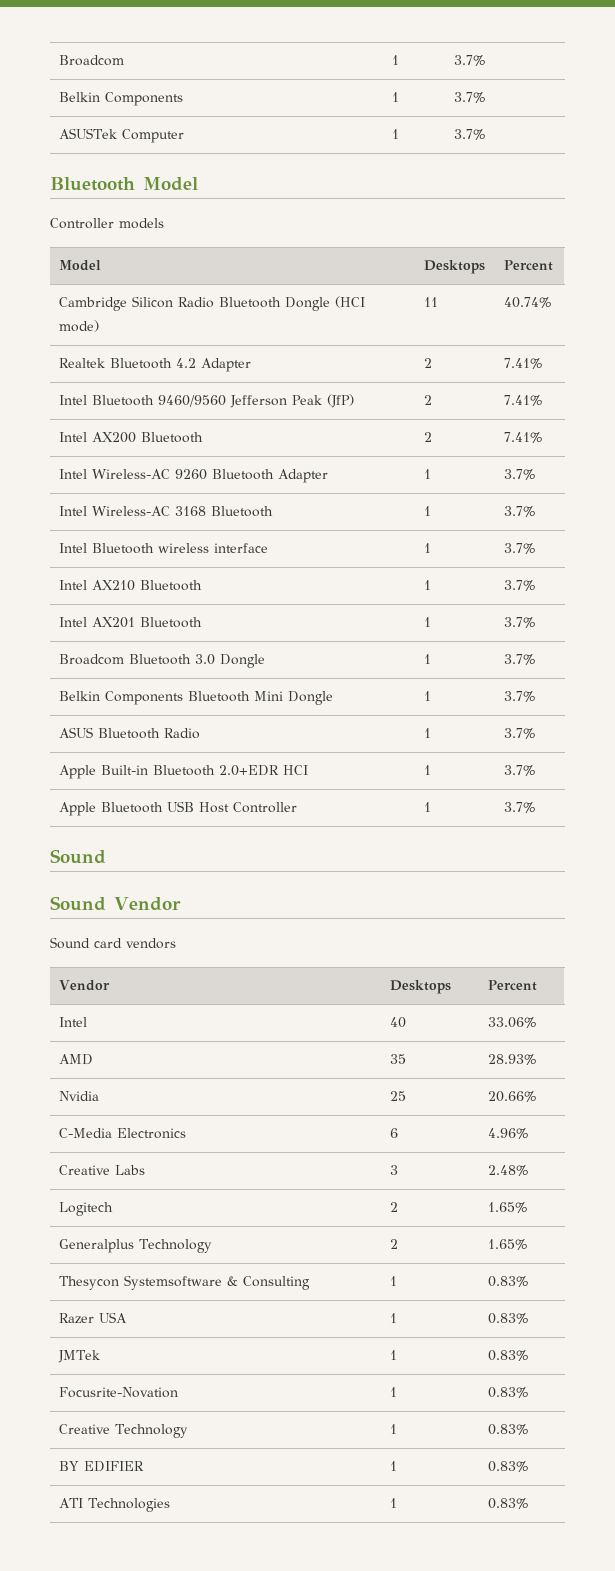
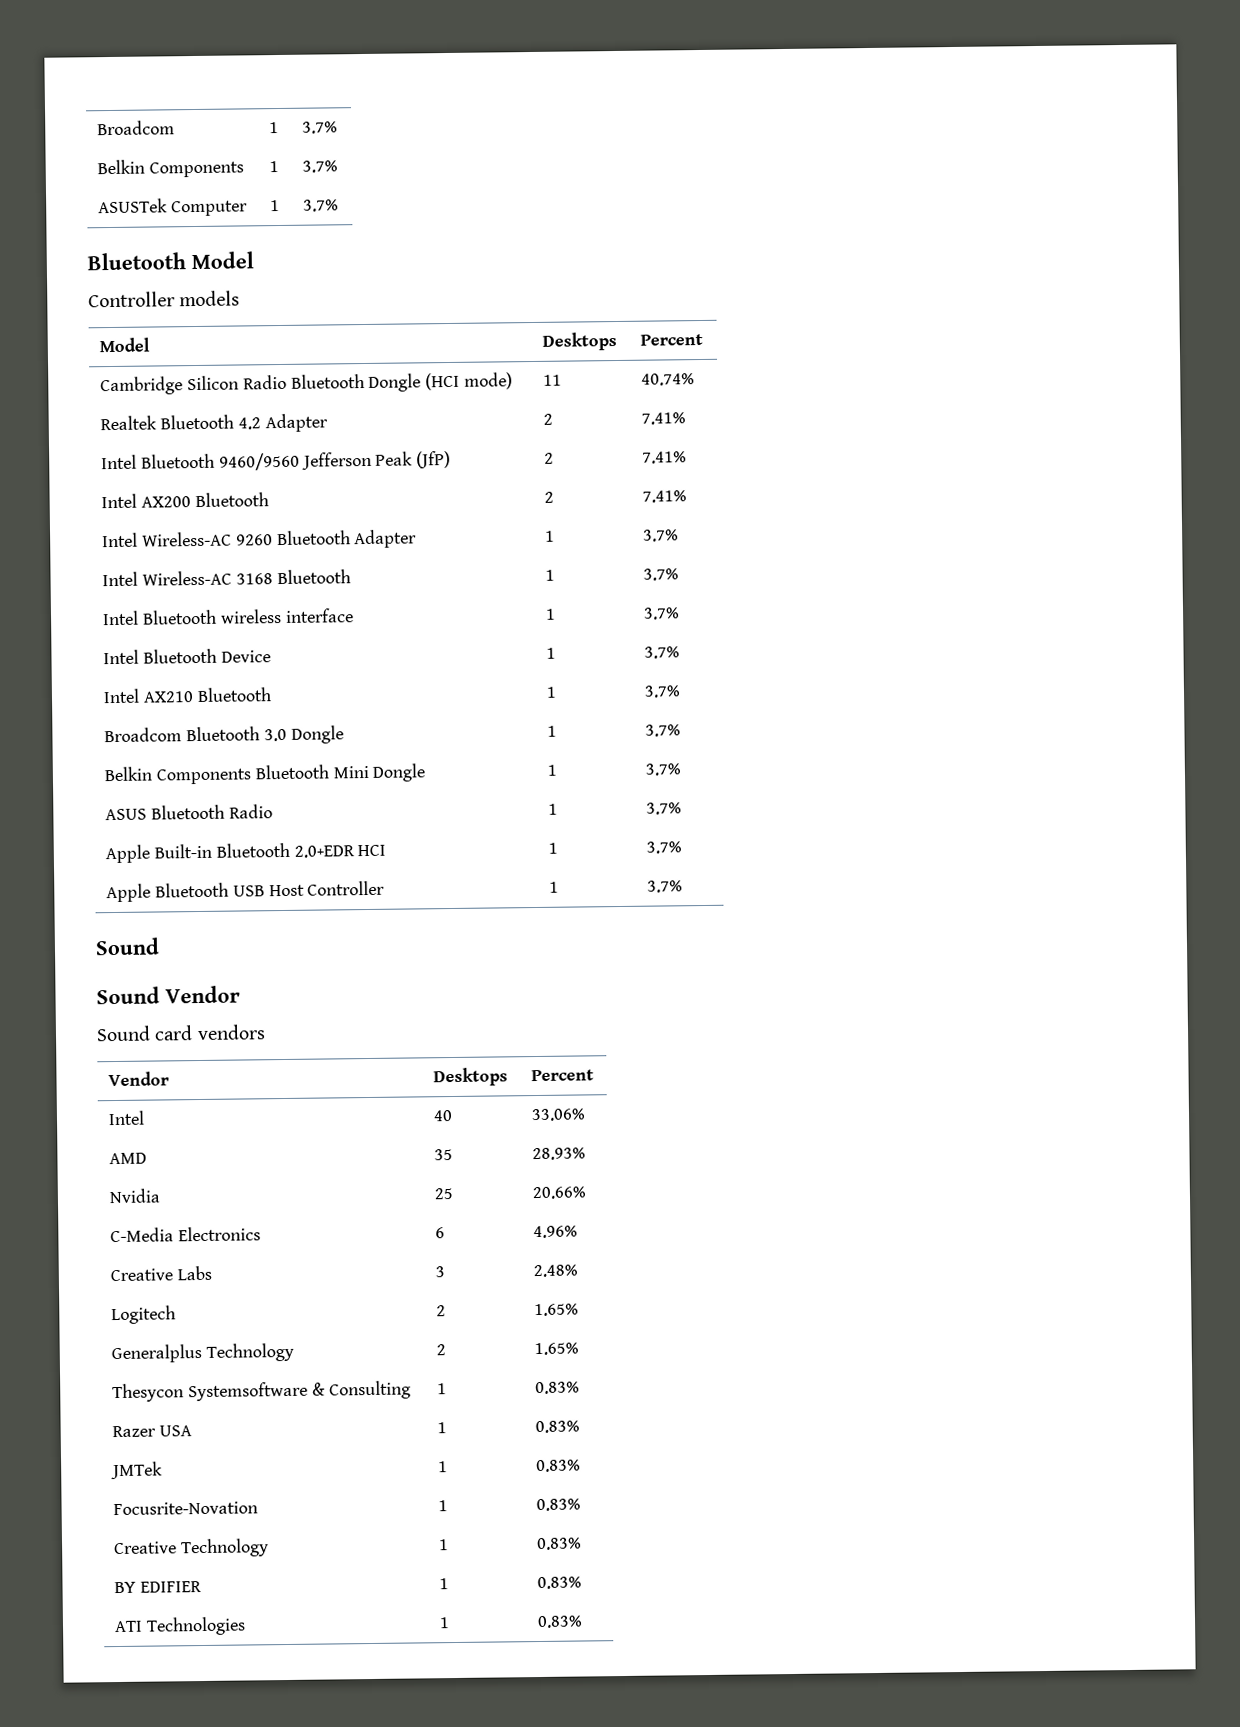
+ Intel Bluetooth Device | 1 | 3.7%
  Intel AX210 Bluetooth | 1 | 3.7%
- Intel AX201 Bluetooth | 1 | 3.7%

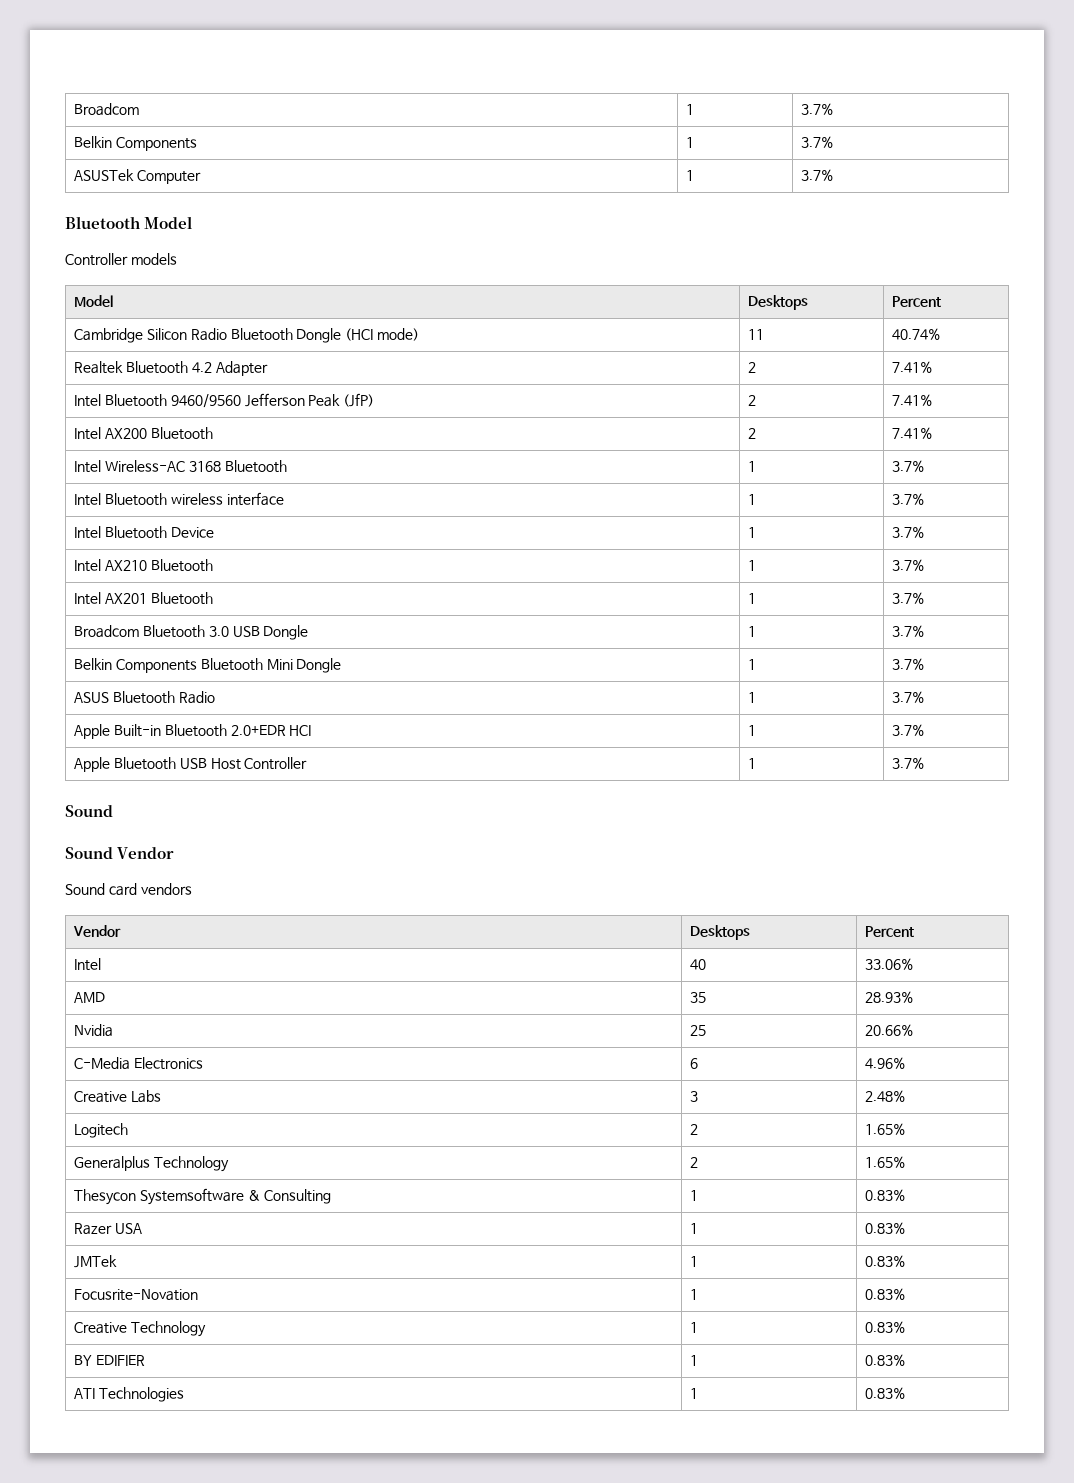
- Intel Wireless-AC 9260 Bluetooth Adapter | 1 | 3.7%
+ Intel AX201 Bluetooth | 1 | 3.7%
- Broadcom Bluetooth 3.0 Dongle | 1 | 3.7%
+ Broadcom Bluetooth 3.0 USB Dongle | 1 | 3.7%

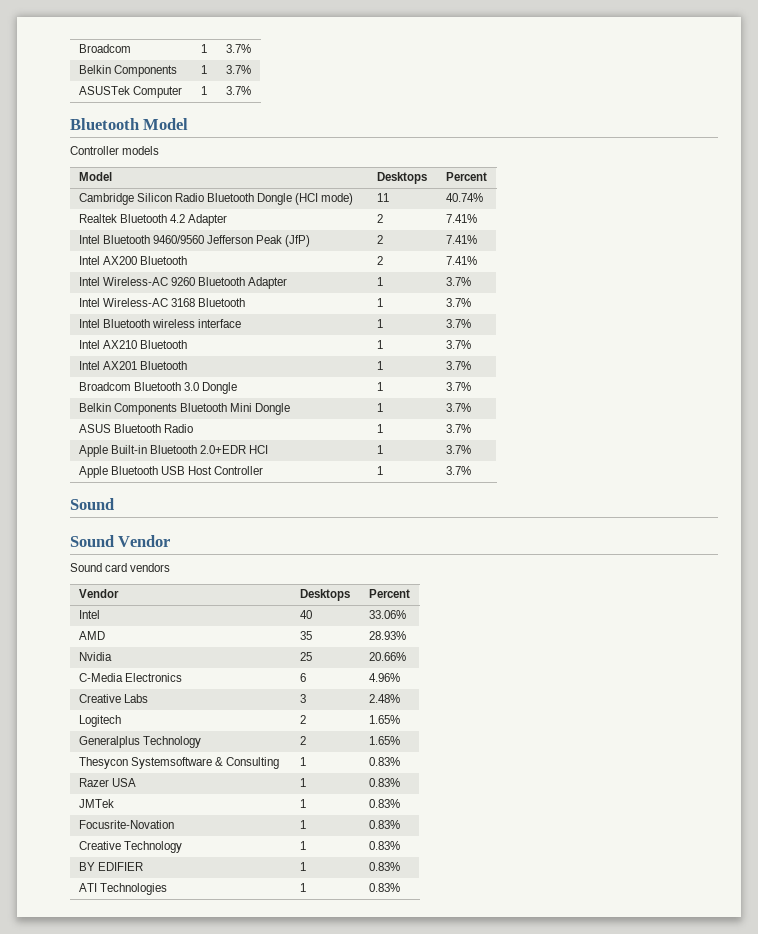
+ Intel Wireless-AC 9260 Bluetooth Adapter | 1 | 3.7%
- Intel Bluetooth Device | 1 | 3.7%
- Broadcom Bluetooth 3.0 USB Dongle | 1 | 3.7%
+ Broadcom Bluetooth 3.0 Dongle | 1 | 3.7%

